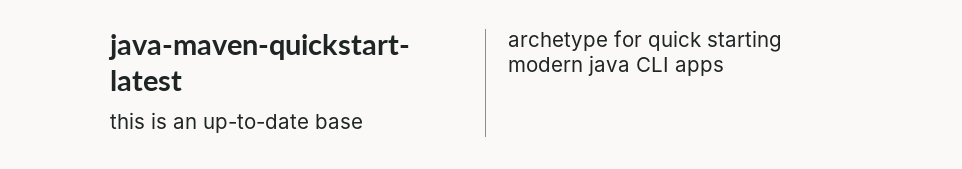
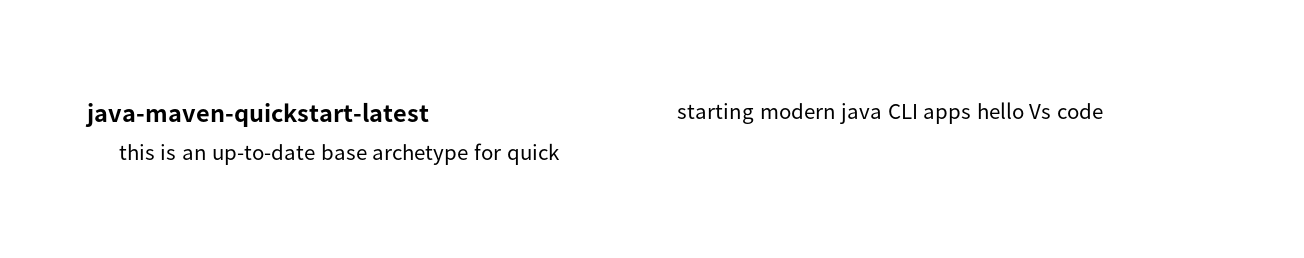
- this is an up-to-date base archetype for quick starting modern java CLI apps
+ this is an up-to-date base archetype for quick starting modern java CLI apps hello Vs code

